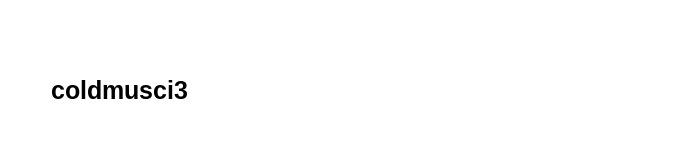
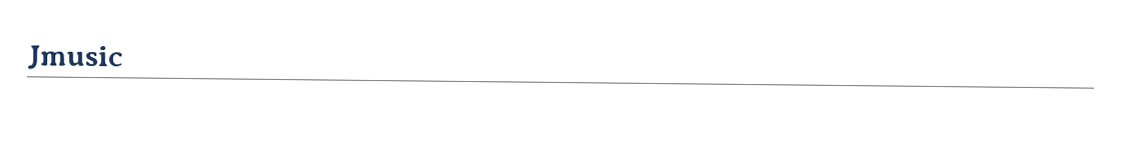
- coldmusci3
+ Jmusic

